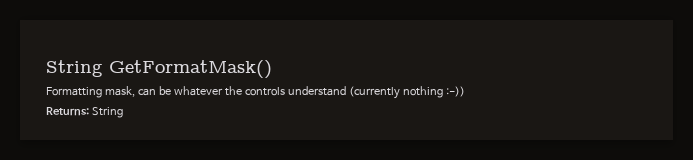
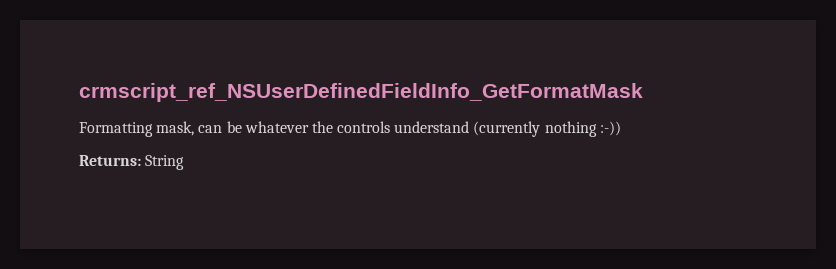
- String GetFormatMask()
+ crmscript_ref_NSUserDefinedFieldInfo_GetFormatMask

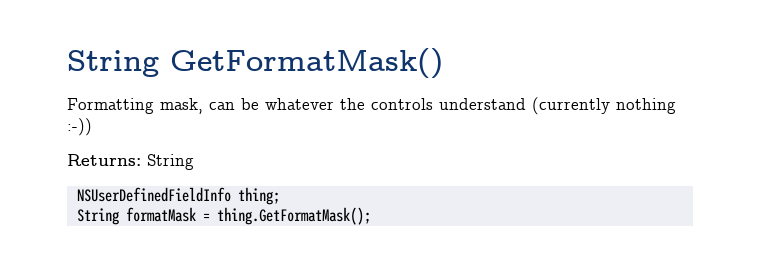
- crmscript_ref_NSUserDefinedFieldInfo_GetFormatMask
+ String GetFormatMask()
+ NSUserDefinedFieldInfo thing;
+ String formatMask = thing.GetFormatMask();

